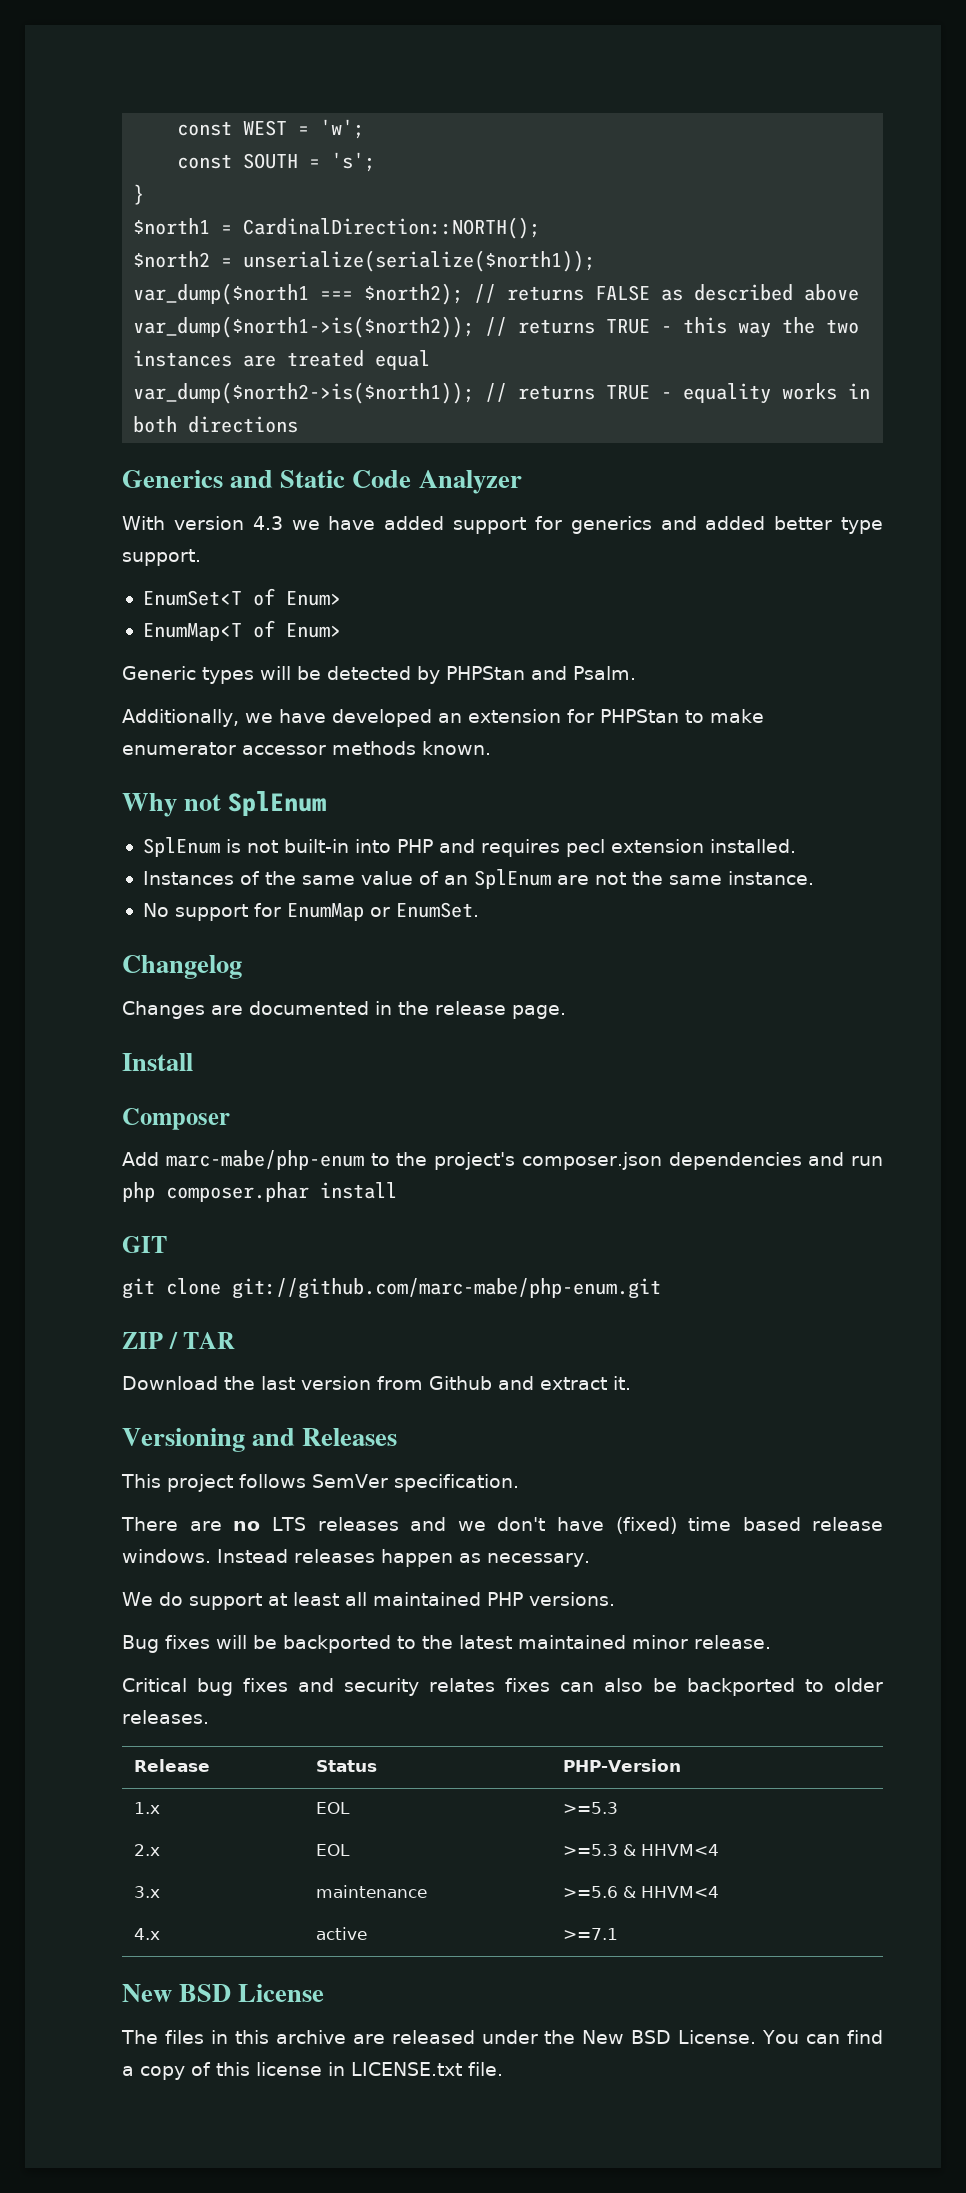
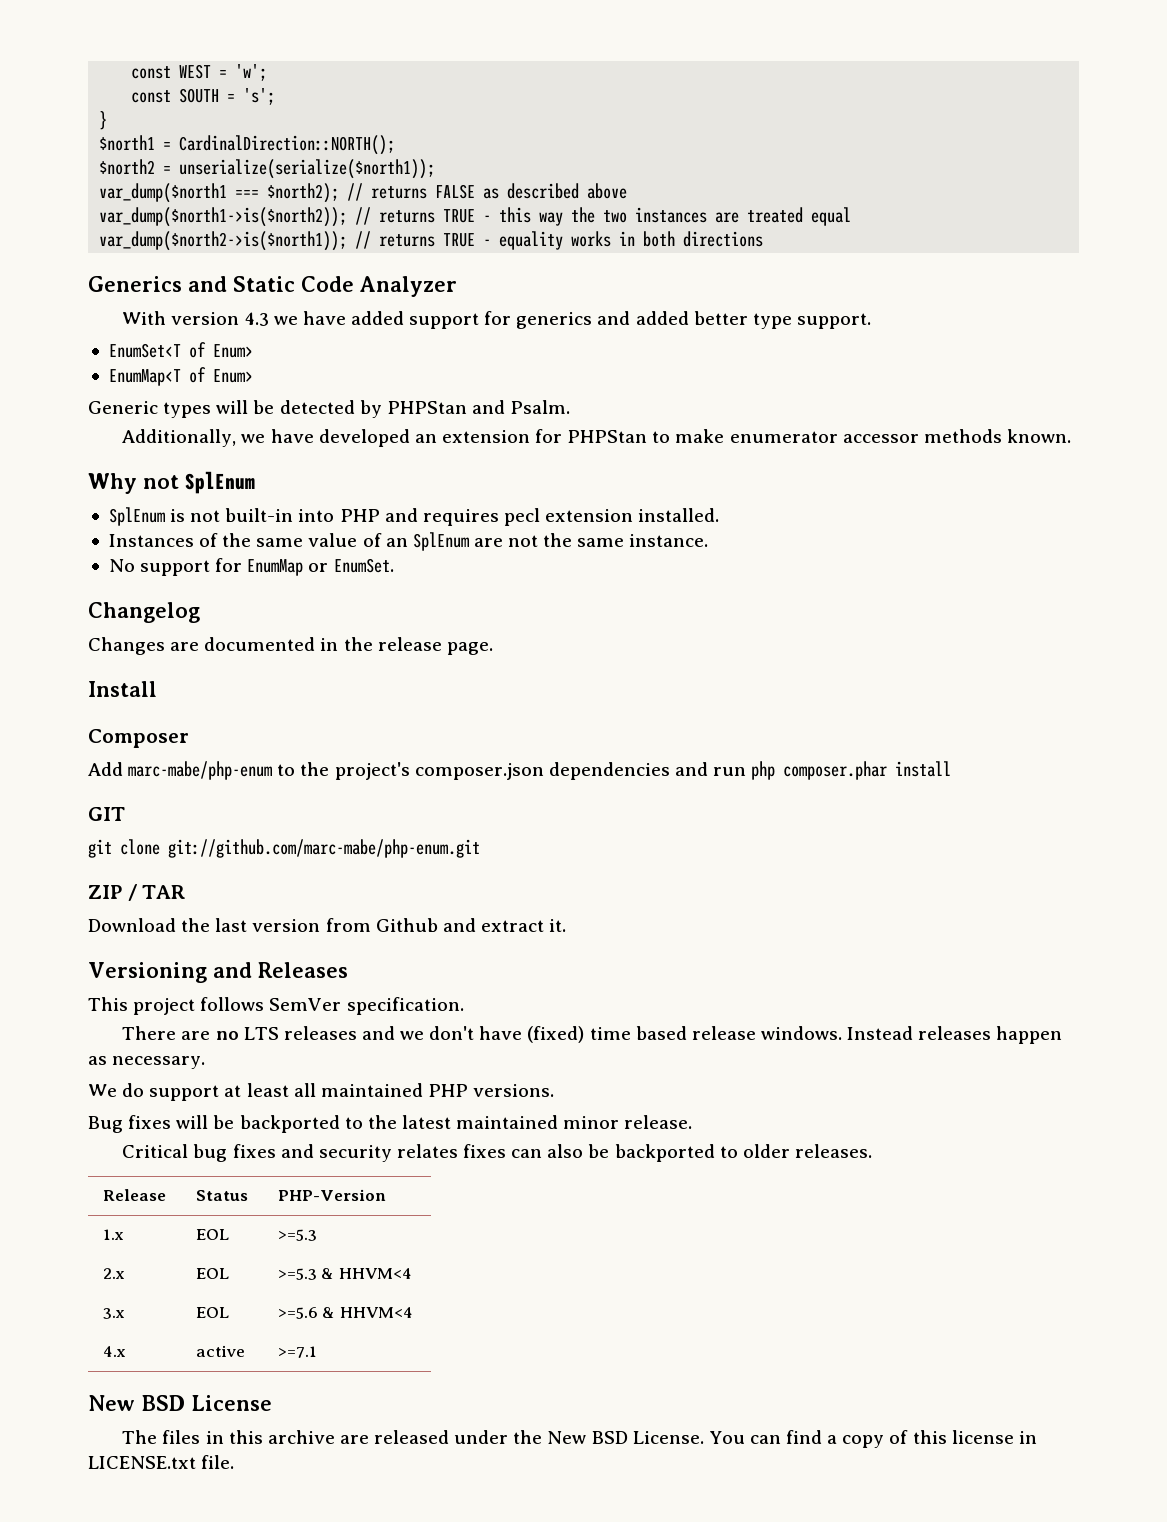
- 3.x | maintenance | >=5.6 & HHVM<4
+ 3.x | EOL | >=5.6 & HHVM<4

